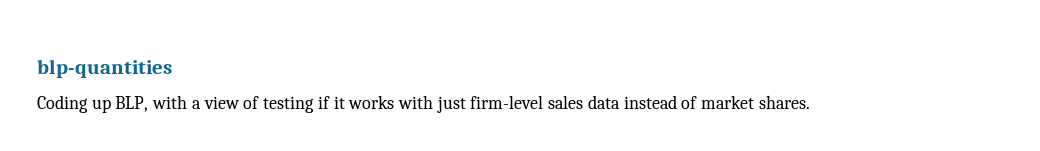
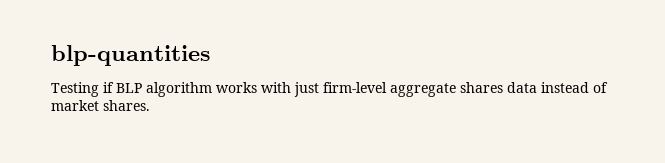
- Coding up BLP, with a view of testing if it works with just firm-level sales data instead of market shares.
+ Testing if BLP algorithm works with just firm-level aggregate shares data instead of market shares.

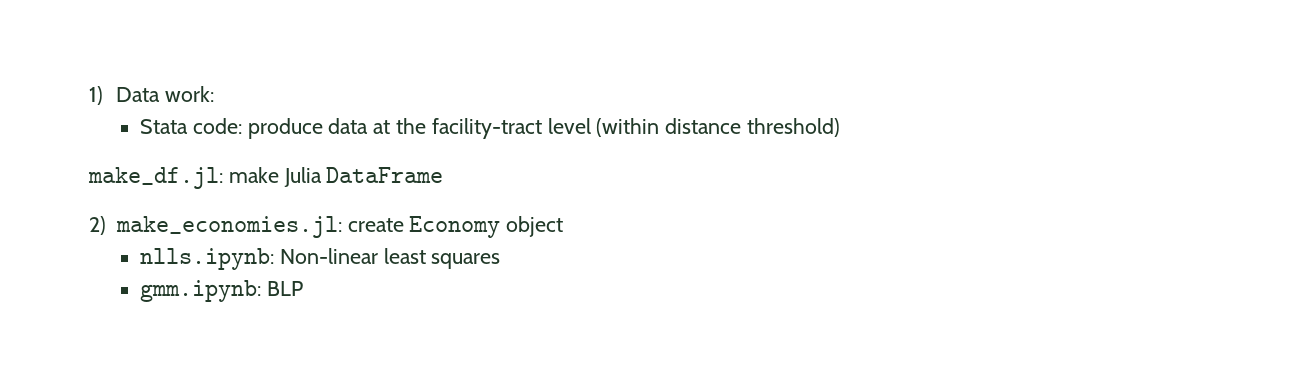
- blp-quantities
- Testing if BLP algorithm works with just firm-level aggregate shares data instead of market shares.
+ 1) Data work:
+ Stata code: produce data at the facility-tract level (within distance threshold)
+ make_df.jl: make Julia DataFrame
+ 2) make_economies.jl: create Economy object
+ nlls.ipynb: Non-linear least squares
+ gmm.ipynb: BLP

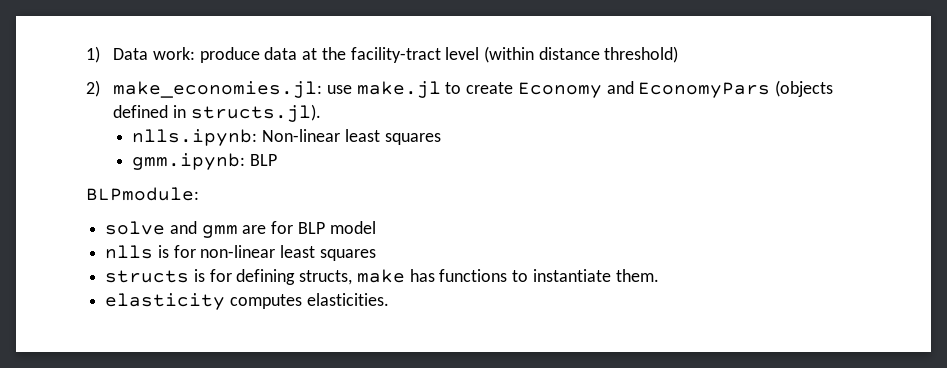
- 1) Data work:
- Stata code: produce data at the facility-tract level (within distance threshold)
+ 1) Data work: produce data at the facility-tract level (within distance threshold)
- make_df.jl: make Julia DataFrame
- 2) make_economies.jl: create Economy object
+ 2) make_economies.jl: use make.jl to create Economy and EconomyPars (objects defined in structs.jl).
+ BLPmodule:
+ solve and gmm are for BLP model
+ nlls is for non-linear least squares
+ structs is for defining structs, make has functions to instantiate them.
+ elasticity computes elasticities.

